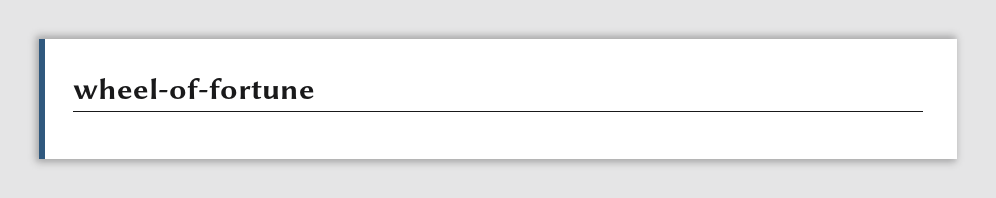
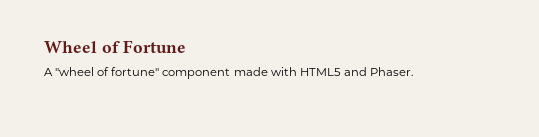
- wheel-of-fortune
+ Wheel of Fortune
+ A "wheel of fortune" component made with HTML5 and Phaser.

